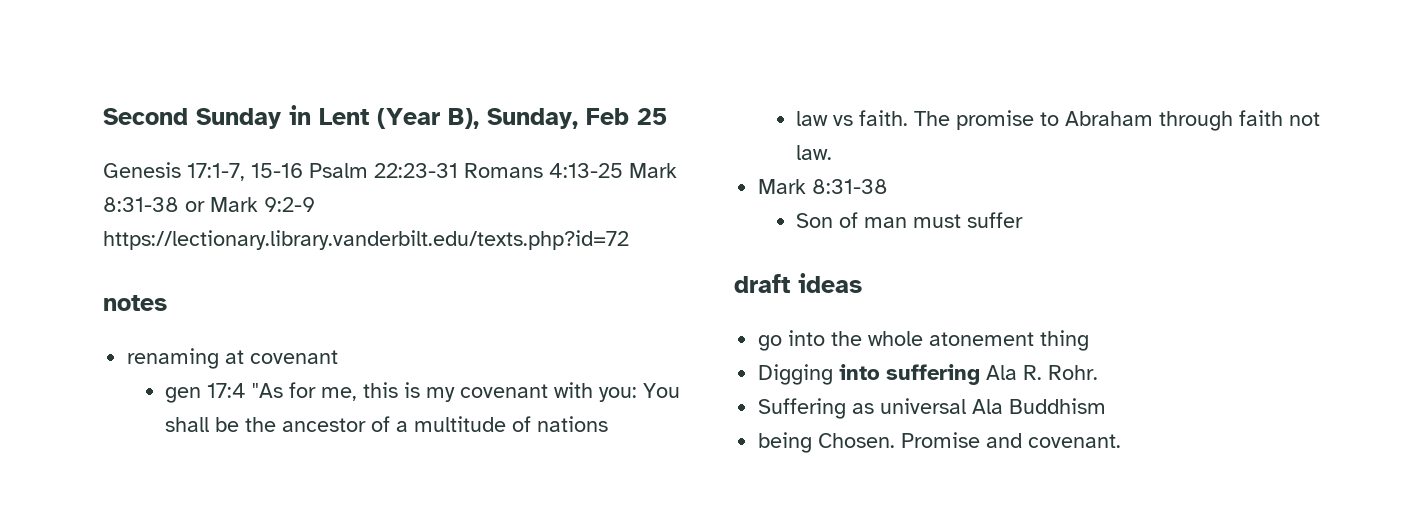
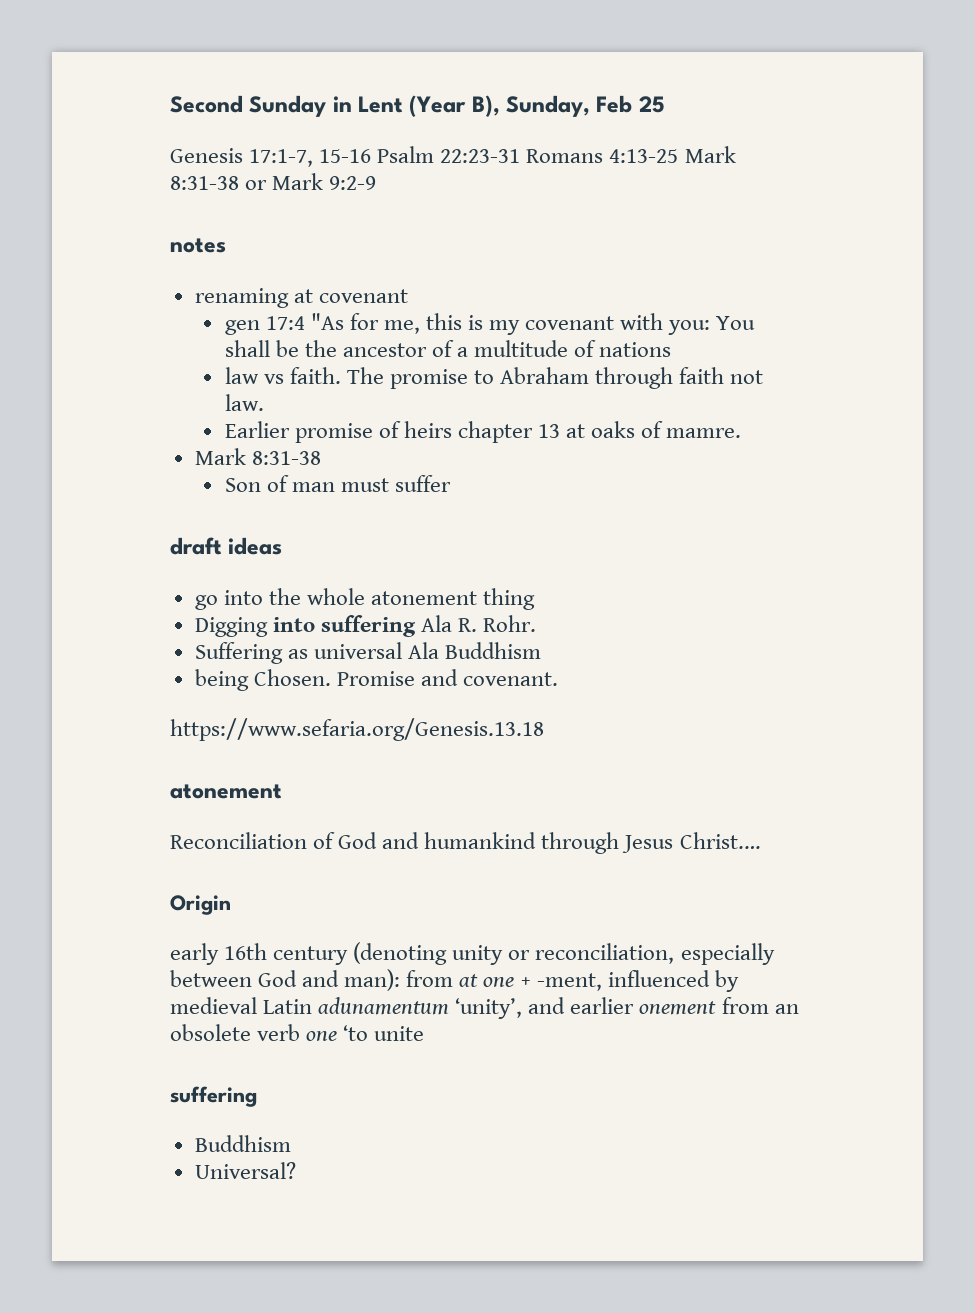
- Genesis 17:1-7, 15-16 Psalm 22:23-31 Romans 4:13-25 Mark 8:31-38 or Mark 9:2-9 https://lectionary.library.vanderbilt.edu/texts.php?id=72
+ Genesis 17:1-7, 15-16 Psalm 22:23-31 Romans 4:13-25 Mark 8:31-38 or Mark 9:2-9
+ Earlier promise of heirs chapter 13 at oaks of mamre.
+ https://www.sefaria.org/Genesis.13.18
+ atonement
+ Reconciliation of God and humankind through Jesus Christ.…
+ Origin
+ early 16th century (denoting unity or reconciliation, especially between God and man): from at one + -ment, influenced by medieval Latin adunamentum ‘unity’, and earlier onement from an obsolete verb one ‘to unite
+ suffering
+ Buddhism
+ Universal?

